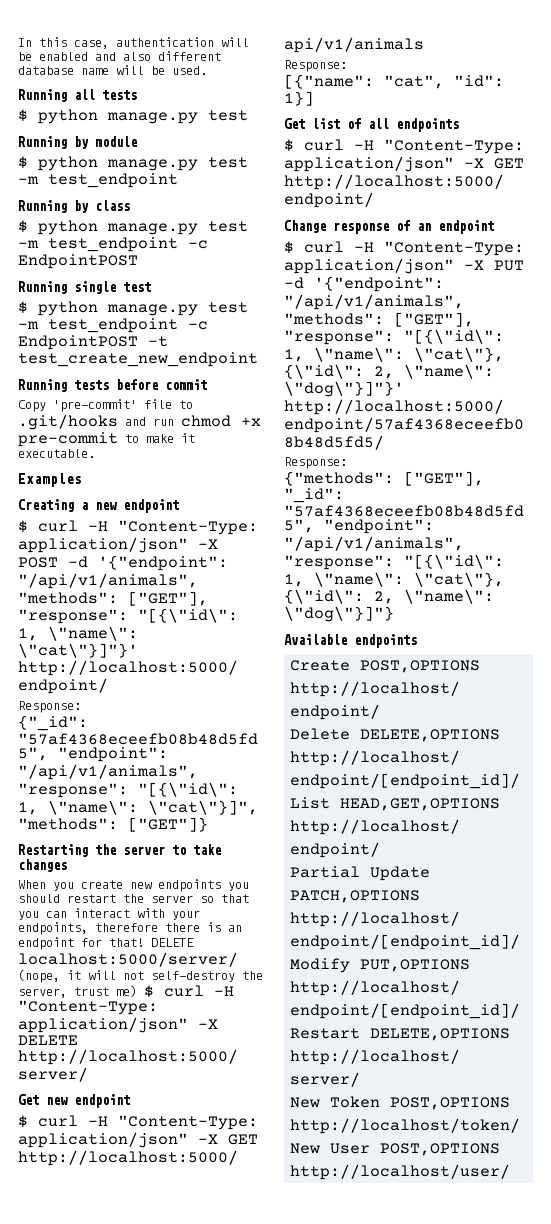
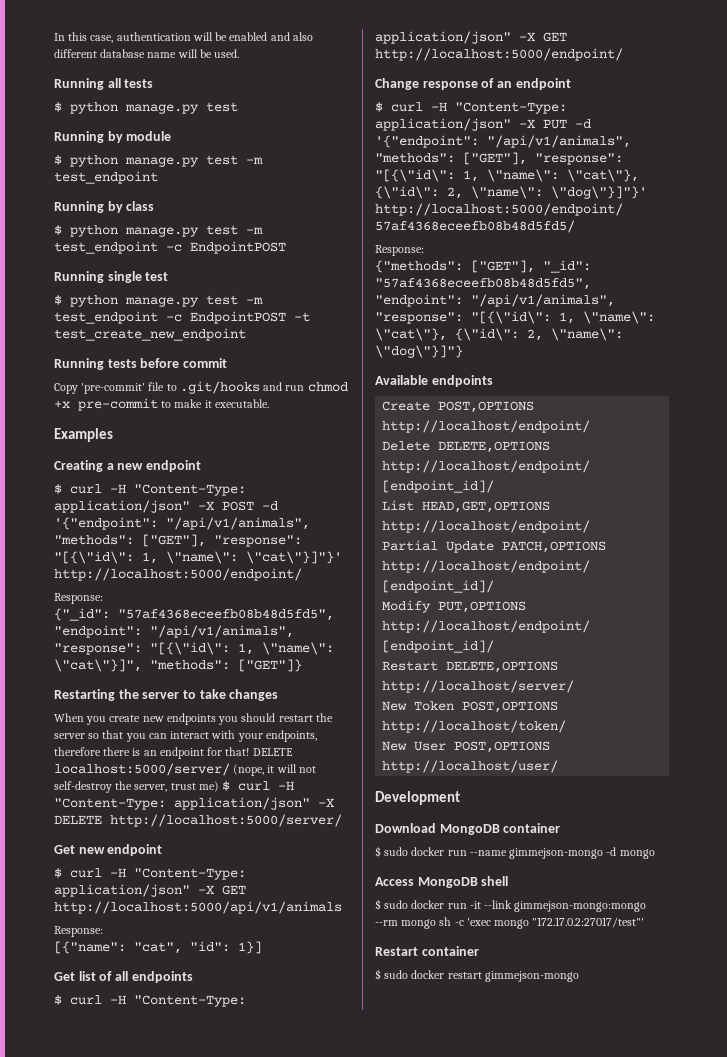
+ Development
+ Download MongoDB container
+ $ sudo docker run --name gimmejson-mongo -d mongo
+ Access MongoDB shell
+ $ sudo docker run -it --link gimmejson-mongo:mongo --rm mongo sh -c 'exec mongo "172.17.0.2:27017/test"'
+ Restart container
+ $ sudo docker restart gimmejson-mongo

